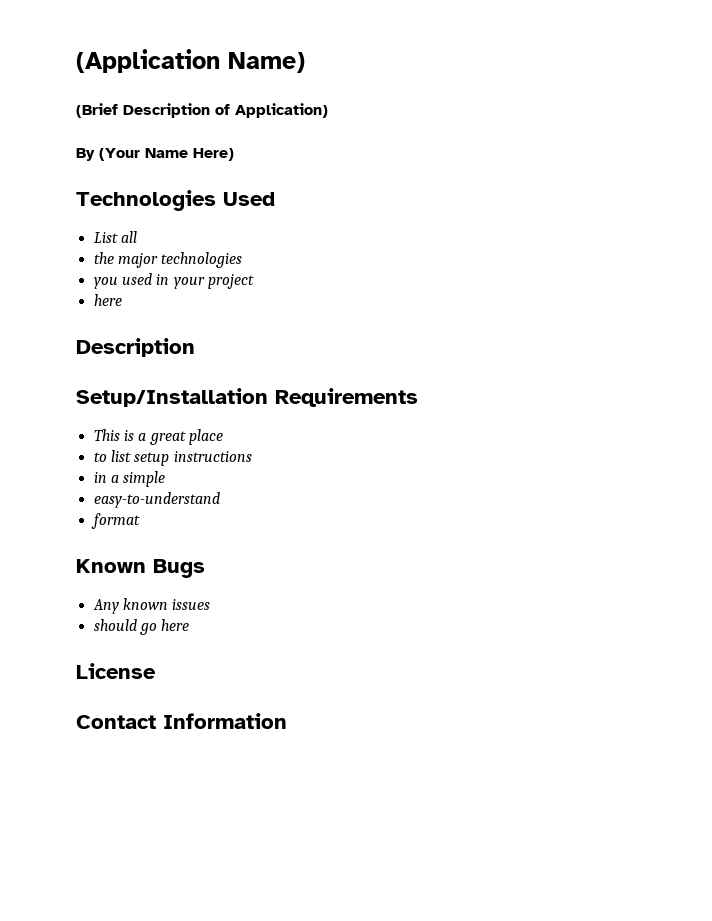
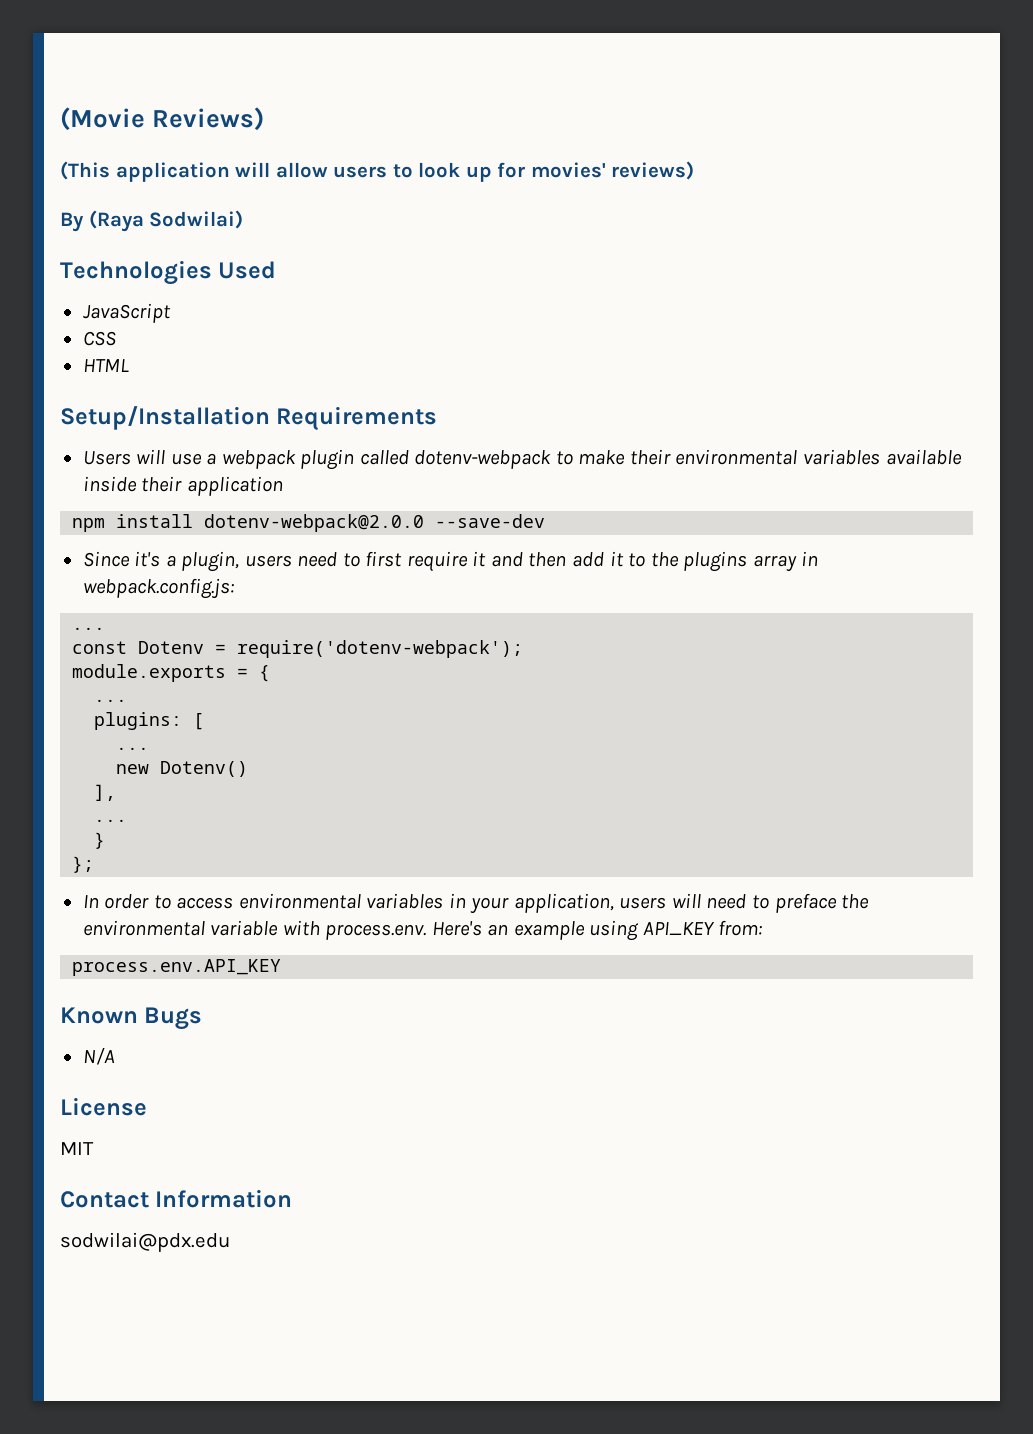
- (Application Name)
- (Brief Description of Application)
- By (Your Name Here)
+ (Movie Reviews)
+ (This application will allow users to look up for movies' reviews)
+ By (Raya Sodwilai)
  Technologies Used
- List all
- the major technologies
- you used in your project
- here
- Description
+ JavaScript
+ CSS
+ HTML
  Setup/Installation Requirements
- This is a great place
- to list setup instructions
- in a simple
- easy-to-understand
- format
+ Users will use a webpack plugin called dotenv-webpack to make their environmental variables available inside their application
+ npm install dotenv-webpack@2.0.0 --save-dev
+ Since it's a plugin, users need to first require it and then add it to the plugins array in webpack.config.js:
+ ...
+ const Dotenv = require('dotenv-webpack');
+ module.exports = {
+ ...
+ plugins: [
+ ...
+ new Dotenv()
+ ],
+ ...
+ }
+ };
+ In order to access environmental variables in your application, users will need to preface the environmental variable with process.env. Here's an example using API_KEY from:
+ process.env.API_KEY
  Known Bugs
- Any known issues
- should go here
+ N/A
+ MIT
+ sodwilai@pdx.edu

